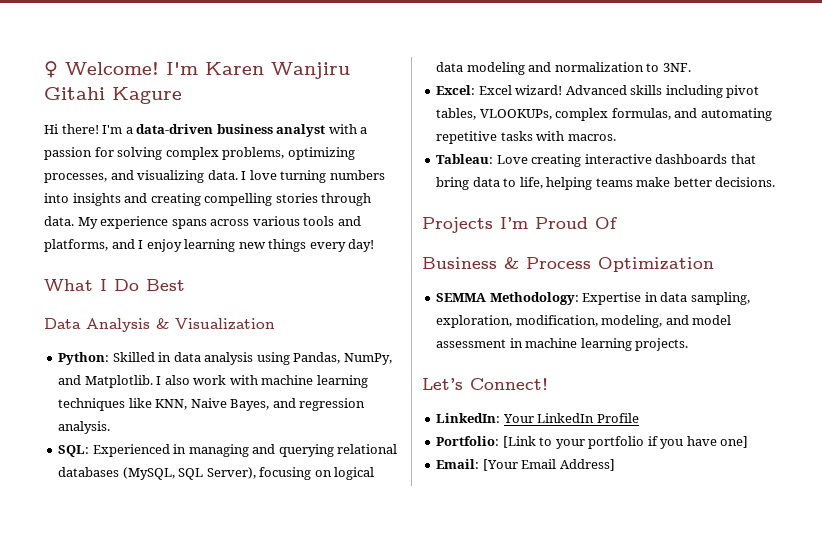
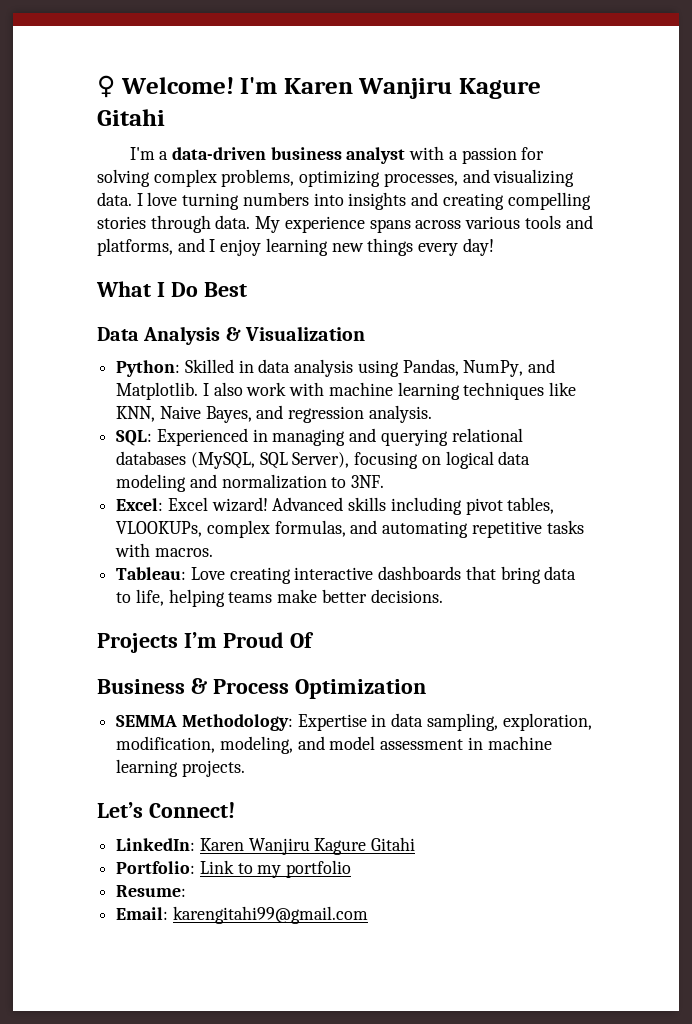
- I'm Karen Wanjiru Gitahi Kagure
- Hi there! I'm a data-driven business analyst with a passion for solving complex problems, optimizing processes, and visualizing data.
+ I'm Karen Wanjiru Kagure Gitahi
+ I'm a data-driven business analyst with a passion for solving complex problems, optimizing processes, and visualizing data.
- LinkedIn: Your LinkedIn Profile
- Portfolio: [Link to your portfolio if you have one]
- Email: [Your Email Address]
+ LinkedIn: Karen Wanjiru Kagure Gitahi
+ Portfolio: Link to my portfolio
+ Resume:
+ Email: karengitahi99@gmail.com

